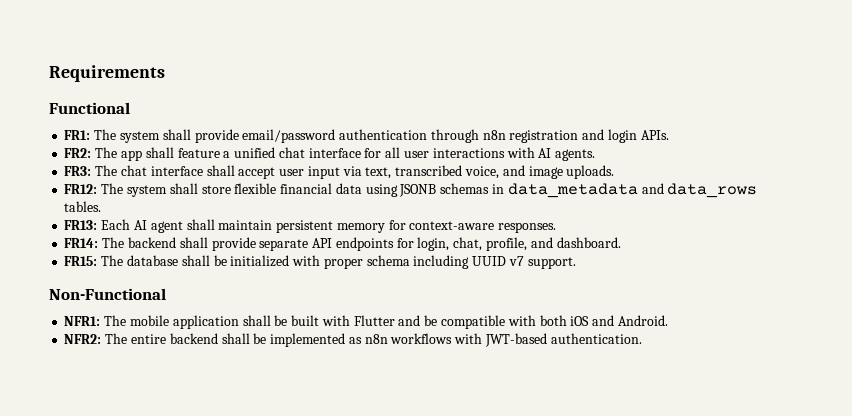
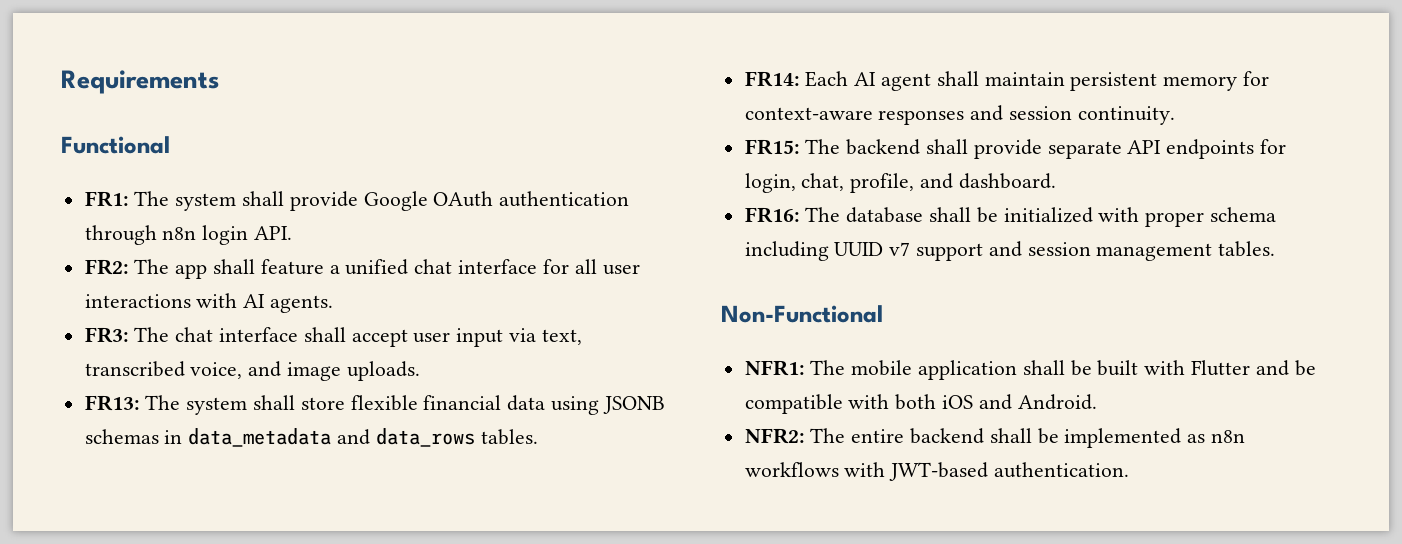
- FR1: The system shall provide email/password authentication through n8n registration and login APIs.
+ FR1: The system shall provide Google OAuth authentication through n8n login API.
- FR12: The system shall store flexible financial data using JSONB schemas in data_metadata and data_rows tables.
+ FR13: The system shall store flexible financial data using JSONB schemas in data_metadata and data_rows tables.
- FR13: Each AI agent shall maintain persistent memory for context-aware responses.
- FR14: The backend shall provide separate API endpoints for login, chat, profile, and dashboard.
+ FR14: Each AI agent shall maintain persistent memory for context-aware responses and session continuity.
+ FR15: The backend shall provide separate API endpoints for login, chat, profile, and dashboard.
- FR15: The database shall be initialized with proper schema including UUID v7 support.
+ FR16: The database shall be initialized with proper schema including UUID v7 support and session management tables.

